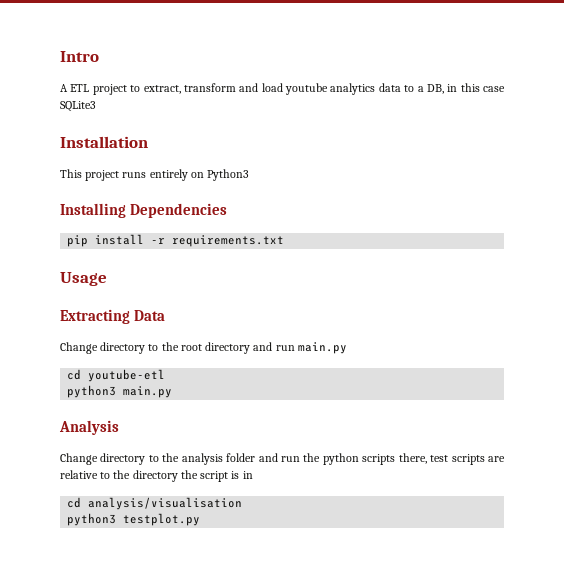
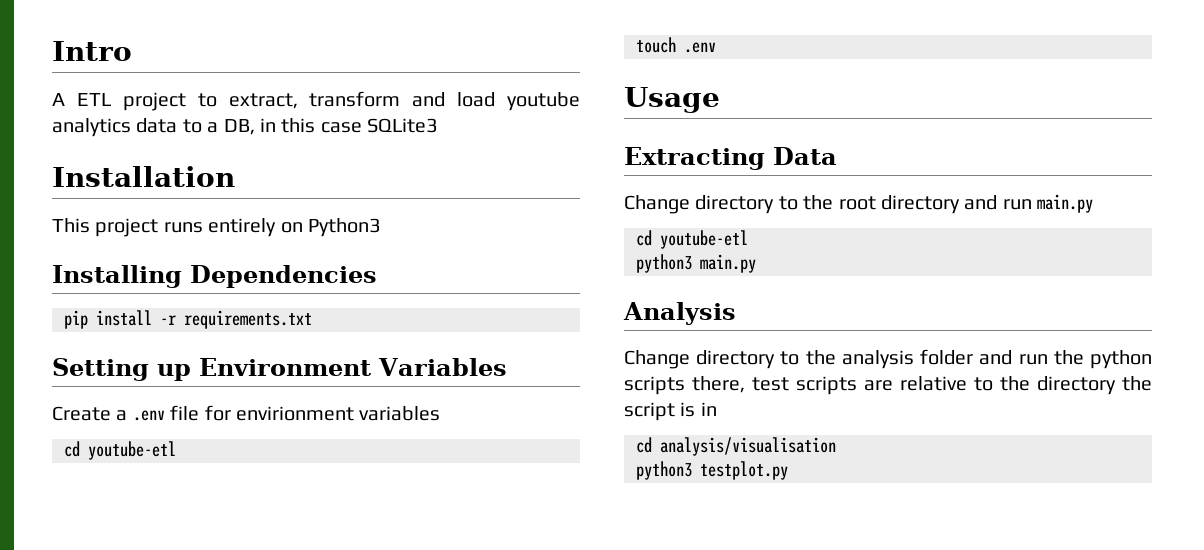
+ Setting up Environment Variables
+ Create a .env file for envirionment variables
+ cd youtube-etl
+ touch .env

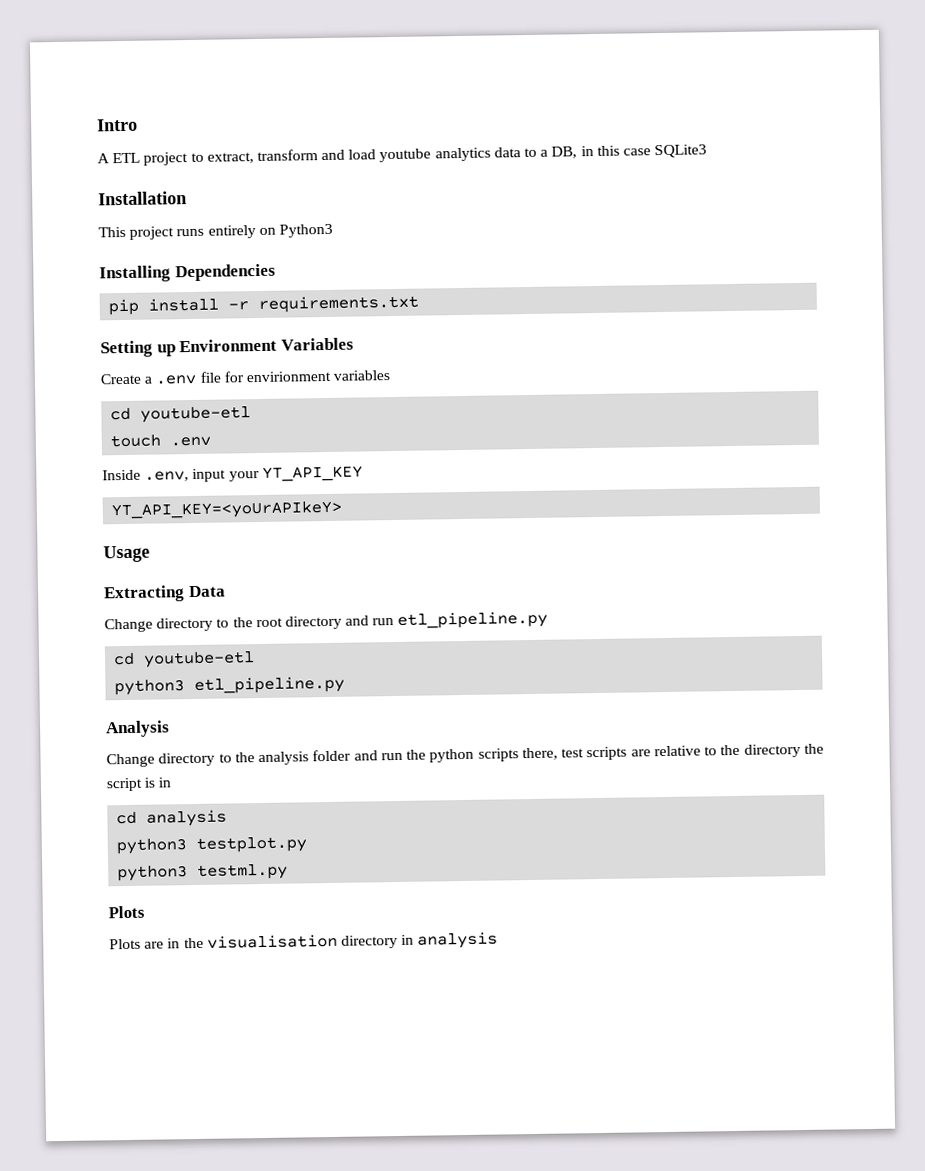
+ Inside .env, input your YT_API_KEY
+ YT_API_KEY=<yoUrAPIkeY>
- Change directory to the root directory and run main.py
+ Change directory to the root directory and run etl_pipeline.py
- python3 main.py
+ python3 etl_pipeline.py
- cd analysis/visualisation
+ cd analysis
+ python3 testml.py
+ Plots
+ Plots are in the visualisation directory in analysis

